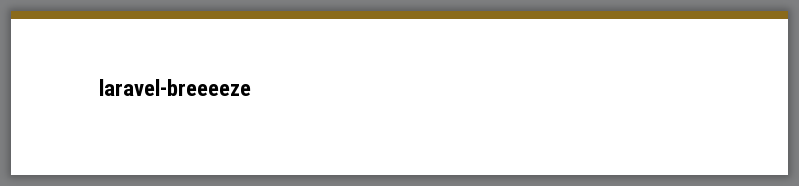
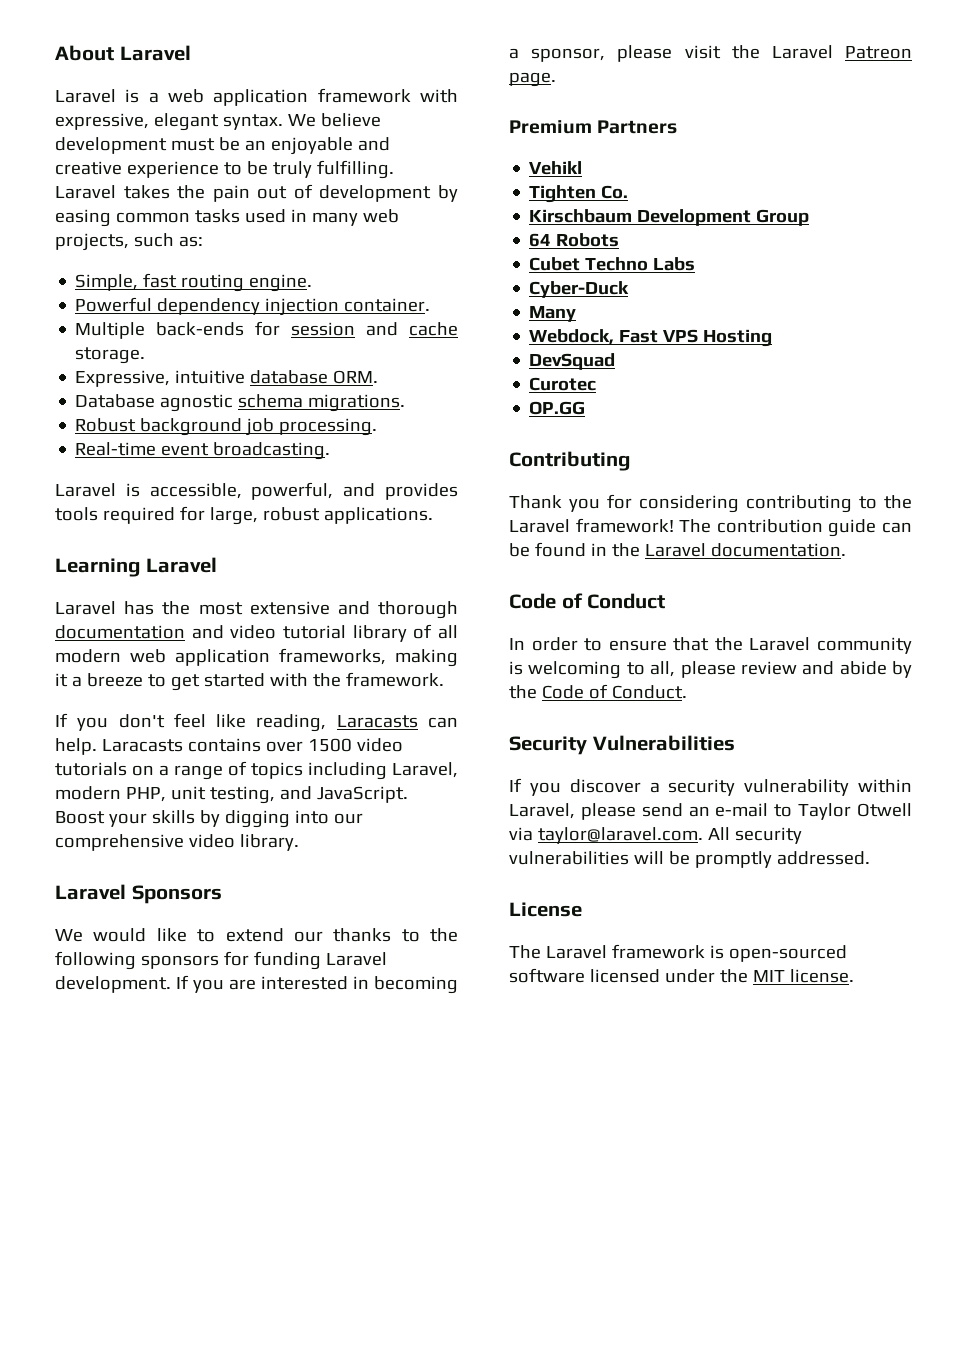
- laravel-breeeeze
+ About Laravel
+ Laravel is a web application framework with expressive, elegant syntax. We believe development must be an enjoyable and creative experience to be truly fulfilling. Laravel takes the pain out of development by easing common tasks used in many web projects, such as:
+ Simple, fast routing engine.
+ Powerful dependency injection container.
+ Multiple back-ends for session and cache storage.
+ Expressive, intuitive database ORM.
+ Database agnostic schema migrations.
+ Robust background job processing.
+ Real-time event broadcasting.
+ Laravel is accessible, powerful, and provides tools required for large, robust applications.
+ Learning Laravel
+ Laravel has the most extensive and thorough documentation and video tutorial library of all modern web application frameworks, making it a breeze to get started with the framework.
+ If you don't feel like reading, Laracasts can help. Laracasts contains over 1500 video tutorials on a range of topics including Laravel, modern PHP, unit testing, and JavaScript. Boost your skills by digging into our comprehensive video library.
+ Laravel Sponsors
+ We would like to extend our thanks to the following sponsors for funding Laravel development. If you are interested in becoming a sponsor, please visit the Laravel Patreon page.
+ Premium Partners
+ Vehikl
+ Tighten Co.
+ Kirschbaum Development Group
+ 64 Robots
+ Cubet Techno Labs
+ Cyber-Duck
+ Many
+ Webdock, Fast VPS Hosting
+ DevSquad
+ Curotec
+ OP.GG
+ Contributing
+ Thank you for considering contributing to the Laravel framework! The contribution guide can be found in the Laravel documentation.
+ Code of Conduct
+ In order to ensure that the Laravel community is welcoming to all, please review and abide by the Code of Conduct.
+ Security Vulnerabilities
+ If you discover a security vulnerability within Laravel, please send an e-mail to Taylor Otwell via taylor@laravel.com. All security vulnerabilities will be promptly addressed.
+ License
+ The Laravel framework is open-sourced software licensed under the MIT license.

